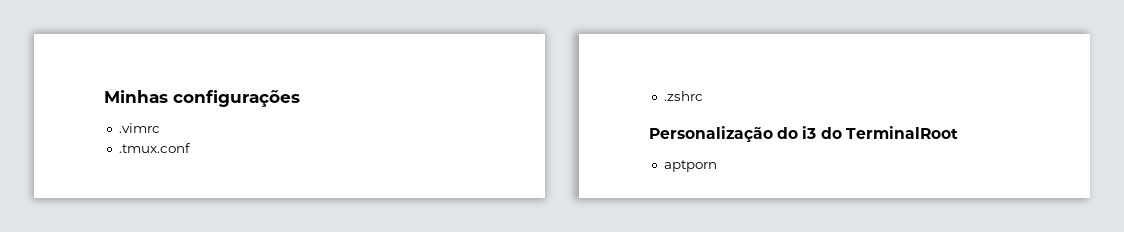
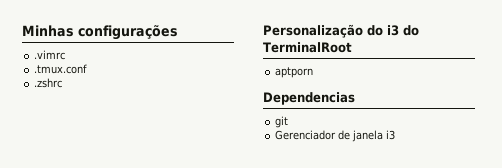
+ Dependencias
+ git
+ Gerenciador de janela i3

